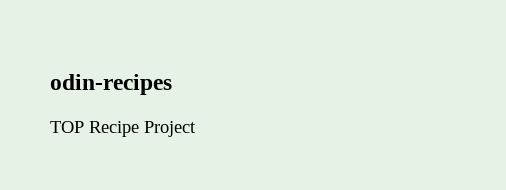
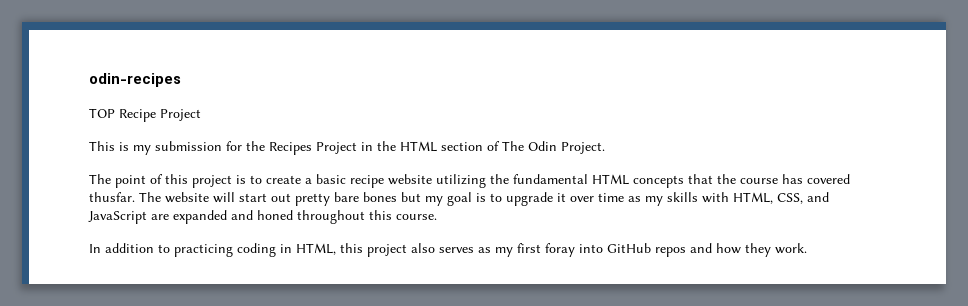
+ This is my submission for the Recipes Project in the HTML section of The Odin Project.
+ The point of this project is to create a basic recipe website utilizing the fundamental HTML concepts that the course has covered thusfar. The website will start out pretty bare bones but my goal is to upgrade it over time as my skills with HTML, CSS, and JavaScript are expanded and honed throughout this course.
+ In addition to practicing coding in HTML, this project also serves as my first foray into GitHub repos and how they work.

